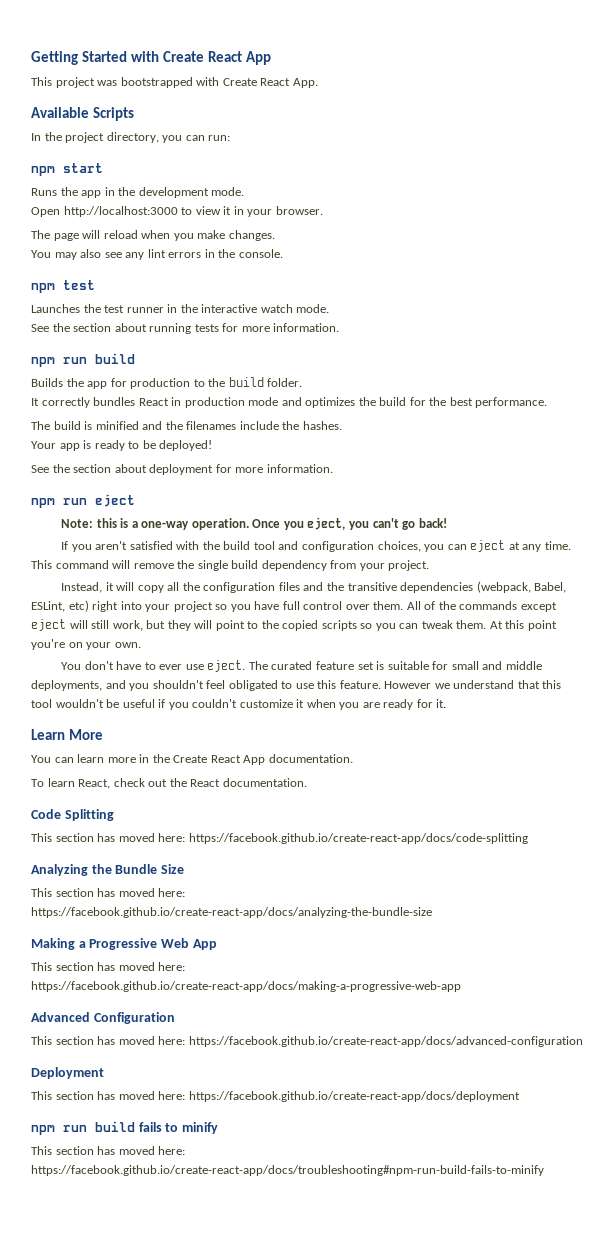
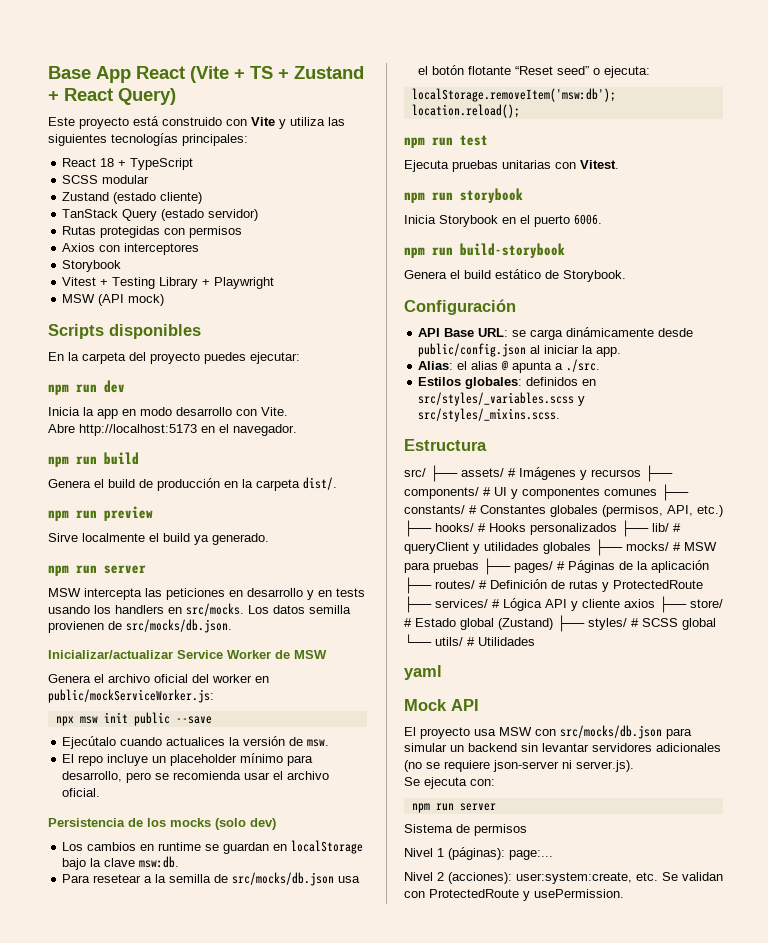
- Getting Started with Create React App
- This project was bootstrapped with Create React App.
- Available Scripts
- In the project directory, you can run:
- npm start
- Runs the app in the development mode.
- Open http://localhost:3000 to view it in your browser.
- The page will reload when you make changes.
- You may also see any lint errors in the console.
- npm test
- Launches the test runner in the interactive watch mode.
- See the section about running tests for more information.
+ Base App React (Vite + TS + Zustand + React Query)
+ Este proyecto está construido con Vite y utiliza las siguientes tecnologías principales:
+ React 18 + TypeScript
+ SCSS modular
+ Zustand (estado cliente)
+ TanStack Query (estado servidor)
+ Rutas protegidas con permisos
+ Axios con interceptores
+ Storybook
+ Vitest + Testing Library + Playwright
+ MSW (API mock)
+ Scripts disponibles
+ En la carpeta del proyecto puedes ejecutar:
+ npm run dev
+ Inicia la app en modo desarrollo con Vite.
+ Abre http://localhost:5173 en el navegador.
  npm run build
- Builds the app for production to the build folder.
- It correctly bundles React in production mode and optimizes the build for the best performance.
- The build is minified and the filenames include the hashes.
- Your app is ready to be deployed!
- See the section about deployment for more information.
- npm run eject
- Note: this is a one-way operation. Once you eject, you can't go back!
- If you aren't satisfied with the build tool and configuration choices, you can eject at any time. This command will remove the single build dependency from your project.
- Instead, it will copy all the configuration files and the transitive dependencies (webpack, Babel, ESLint, etc) right into your project so you have full control over them. All of the commands except eject will still work, but they will point to the copied scripts so you can tweak them. At this point you're on your own.
- You don't have to ever use eject. The curated feature set is suitable for small and middle deployments, and you shouldn't feel obligated to use this feature. However we understand that this tool wouldn't be useful if you couldn't customize it when you are ready for it.
- Learn More
- You can learn more in the Create React App documentation.
- To learn React, check out the React documentation.
- Code Splitting
- This section has moved here: https://facebook.github.io/create-react-app/docs/code-splitting
- Analyzing the Bundle Size
- This section has moved here: https://facebook.github.io/create-react-app/docs/analyzing-the-bundle-size
- Making a Progressive Web App
- This section has moved here: https://facebook.github.io/create-react-app/docs/making-a-progressive-web-app
- Advanced Configuration
- This section has moved here: https://facebook.github.io/create-react-app/docs/advanced-configuration
- Deployment
- This section has moved here: https://facebook.github.io/create-react-app/docs/deployment
- npm run build fails to minify
- This section has moved here: https://facebook.github.io/create-react-app/docs/troubleshooting#npm-run-build-fails-to-minify
+ Genera el build de producción en la carpeta dist/.
+ npm run preview
+ Sirve localmente el build ya generado.
+ npm run server
+ MSW intercepta las peticiones en desarrollo y en tests usando los handlers en src/mocks. Los datos semilla provienen de src/mocks/db.json.
+ Inicializar/actualizar Service Worker de MSW
+ Genera el archivo oficial del worker en public/mockServiceWorker.js:
+ npx msw init public --save
+ Ejecútalo cuando actualices la versión de msw.
+ El repo incluye un placeholder mínimo para desarrollo, pero se recomienda usar el archivo oficial.
+ Persistencia de los mocks (solo dev)
+ Los cambios en runtime se guardan en localStorage bajo la clave msw:db.
+ Para resetear a la semilla de src/mocks/db.json usa el botón flotante “Reset seed” o ejecuta:
+ localStorage.removeItem('msw:db'); location.reload();
+ npm run test
+ Ejecuta pruebas unitarias con Vitest.
+ npm run storybook
+ Inicia Storybook en el puerto 6006.
+ npm run build-storybook
+ Genera el build estático de Storybook.
+ Configuración
+ API Base URL: se carga dinámicamente desde public/config.json al iniciar la app.
+ Alias: el alias @ apunta a ./src.
+ Estilos globales: definidos en src/styles/_variables.scss y src/styles/_mixins.scss.
+ Estructura
+ src/ ├── assets/ # Imágenes y recursos ├── components/ # UI y componentes comunes ├── constants/ # Constantes globales (permisos, API, etc.) ├── hooks/ # Hooks personalizados ├── lib/ # queryClient y utilidades globales ├── mocks/ # MSW para pruebas ├── pages/ # Páginas de la aplicación ├── routes/ # Definición de rutas y ProtectedRoute ├── services/ # Lógica API y cliente axios ├── store/ # Estado global (Zustand) ├── styles/ # SCSS global └── utils/ # Utilidades
+ yaml
+ Mock API
+ El proyecto usa MSW con src/mocks/db.json para simular un backend sin levantar servidores adicionales (no se requiere json-server ni server.js).
+ Se ejecuta con:
+ npm run server
+ Sistema de permisos
+ Nivel 1 (páginas): page:...
+ Nivel 2 (acciones): user:system:create, etc. Se validan con ProtectedRoute y usePermission.

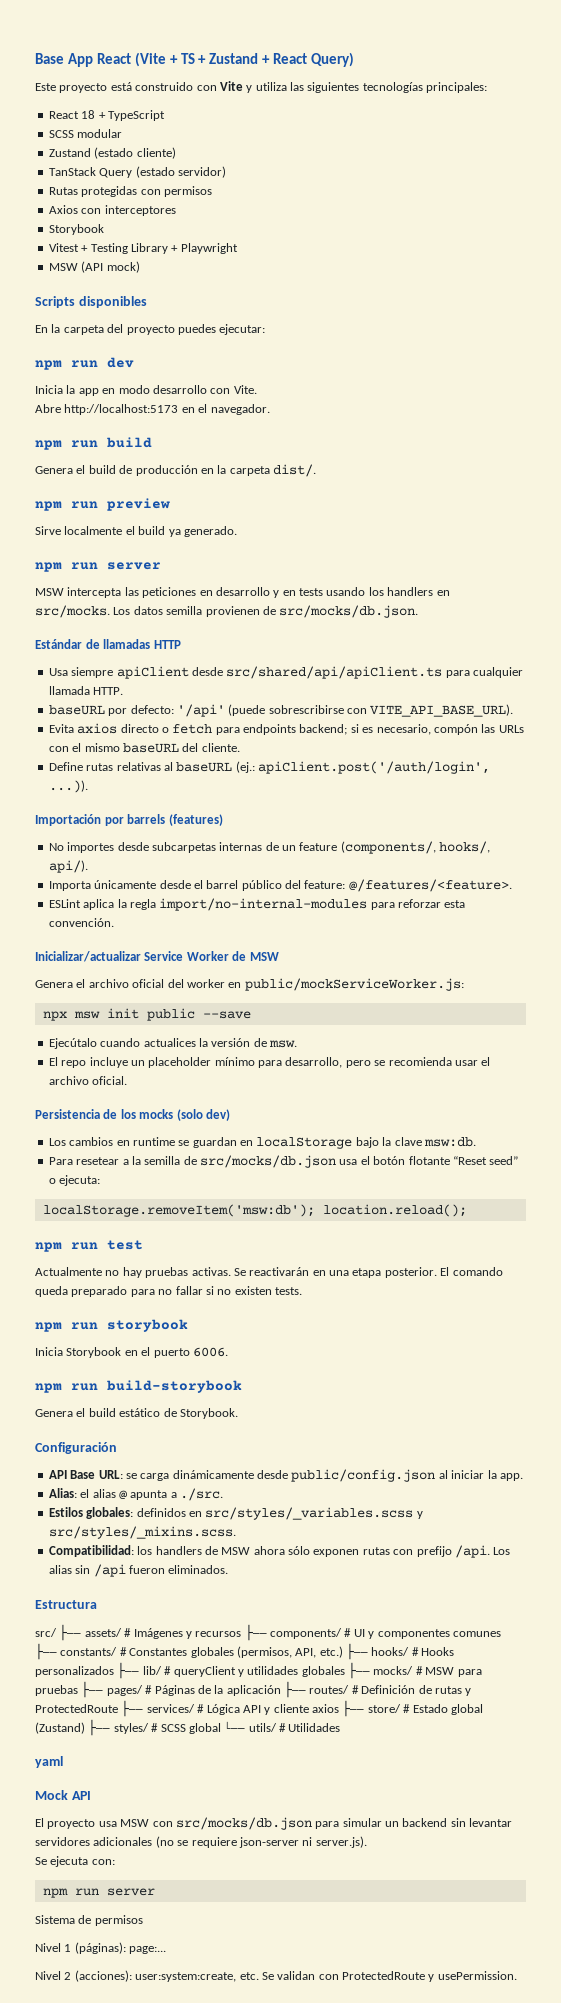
+ Estándar de llamadas HTTP
+ Usa siempre apiClient desde src/shared/api/apiClient.ts para cualquier llamada HTTP.
+ baseURL por defecto: '/api' (puede sobrescribirse con VITE_API_BASE_URL).
+ Evita axios directo o fetch para endpoints backend; si es necesario, compón las URLs con el mismo baseURL del cliente.
+ Define rutas relativas al baseURL (ej.: apiClient.post('/auth/login', ...)).
+ Importación por barrels (features)
+ No importes desde subcarpetas internas de un feature (components/, hooks/, api/).
+ Importa únicamente desde el barrel público del feature: @/features/<feature>.
+ ESLint aplica la regla import/no-internal-modules para reforzar esta convención.
- Ejecuta pruebas unitarias con Vitest.
+ Actualmente no hay pruebas activas. Se reactivarán en una etapa posterior. El comando queda preparado para no fallar si no existen tests.
+ Compatibilidad: los handlers de MSW ahora sólo exponen rutas con prefijo /api. Los alias sin /api fueron eliminados.

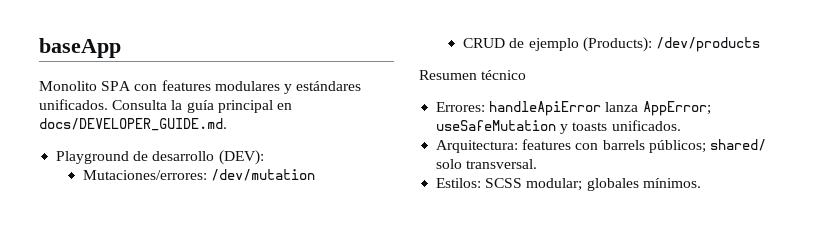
- Base App React (Vite + TS + Zustand + React Query)
- Este proyecto está construido con Vite y utiliza las siguientes tecnologías principales:
- React 18 + TypeScript
- SCSS modular
- Zustand (estado cliente)
- TanStack Query (estado servidor)
- Rutas protegidas con permisos
- Axios con interceptores
- Storybook
- Vitest + Testing Library + Playwright
- MSW (API mock)
- Scripts disponibles
- En la carpeta del proyecto puedes ejecutar:
- npm run dev
- Inicia la app en modo desarrollo con Vite.
- Abre http://localhost:5173 en el navegador.
- npm run build
- Genera el build de producción en la carpeta dist/.
- npm run preview
- Sirve localmente el build ya generado.
- npm run server
- MSW intercepta las peticiones en desarrollo y en tests usando los handlers en src/mocks. Los datos semilla provienen de src/mocks/db.json.
- Estándar de llamadas HTTP
- Usa siempre apiClient desde src/shared/api/apiClient.ts para cualquier llamada HTTP.
- baseURL por defecto: '/api' (puede sobrescribirse con VITE_API_BASE_URL).
- Evita axios directo o fetch para endpoints backend; si es necesario, compón las URLs con el mismo baseURL del cliente.
- Define rutas relativas al baseURL (ej.: apiClient.post('/auth/login', ...)).
- Importación por barrels (features)
- No importes desde subcarpetas internas de un feature (components/, hooks/, api/).
- Importa únicamente desde el barrel público del feature: @/features/<feature>.
- ESLint aplica la regla import/no-internal-modules para reforzar esta convención.
- Inicializar/actualizar Service Worker de MSW
- Genera el archivo oficial del worker en public/mockServiceWorker.js:
- npx msw init public --save
- Ejecútalo cuando actualices la versión de msw.
- El repo incluye un placeholder mínimo para desarrollo, pero se recomienda usar el archivo oficial.
- Persistencia de los mocks (solo dev)
- Los cambios en runtime se guardan en localStorage bajo la clave msw:db.
- Para resetear a la semilla de src/mocks/db.json usa el botón flotante “Reset seed” o ejecuta:
- localStorage.removeItem('msw:db'); location.reload();
- npm run test
- Actualmente no hay pruebas activas. Se reactivarán en una etapa posterior. El comando queda preparado para no fallar si no existen tests.
- npm run storybook
- Inicia Storybook en el puerto 6006.
- npm run build-storybook
- Genera el build estático de Storybook.
- Configuración
- API Base URL: se carga dinámicamente desde public/config.json al iniciar la app.
- Alias: el alias @ apunta a ./src.
- Estilos globales: definidos en src/styles/_variables.scss y src/styles/_mixins.scss.
- Compatibilidad: los handlers de MSW ahora sólo exponen rutas con prefijo /api. Los alias sin /api fueron eliminados.
- Estructura
- src/ ├── assets/ # Imágenes y recursos ├── components/ # UI y componentes comunes ├── constants/ # Constantes globales (permisos, API, etc.) ├── hooks/ # Hooks personalizados ├── lib/ # queryClient y utilidades globales ├── mocks/ # MSW para pruebas ├── pages/ # Páginas de la aplicación ├── routes/ # Definición de rutas y ProtectedRoute ├── services/ # Lógica API y cliente axios ├── store/ # Estado global (Zustand) ├── styles/ # SCSS global └── utils/ # Utilidades
- yaml
- Mock API
- El proyecto usa MSW con src/mocks/db.json para simular un backend sin levantar servidores adicionales (no se requiere json-server ni server.js).
- Se ejecuta con:
- npm run server
- Sistema de permisos
- Nivel 1 (páginas): page:...
- Nivel 2 (acciones): user:system:create, etc. Se validan con ProtectedRoute y usePermission.
+ baseApp
+ Monolito SPA con features modulares y estándares unificados. Consulta la guía principal en docs/DEVELOPER_GUIDE.md.
+ Playground de desarrollo (DEV):
+ Mutaciones/errores: /dev/mutation
+ CRUD de ejemplo (Products): /dev/products
+ Resumen técnico
+ Errores: handleApiError lanza AppError; useSafeMutation y toasts unificados.
+ Arquitectura: features con barrels públicos; shared/ solo transversal.
+ Estilos: SCSS modular; globales mínimos.

